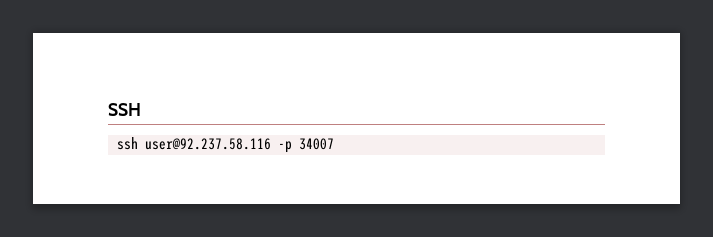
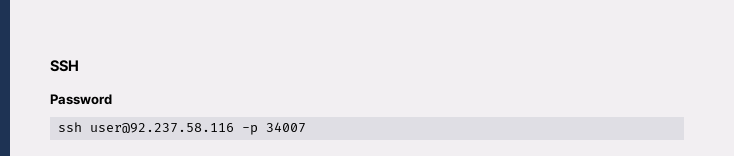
+ Password

